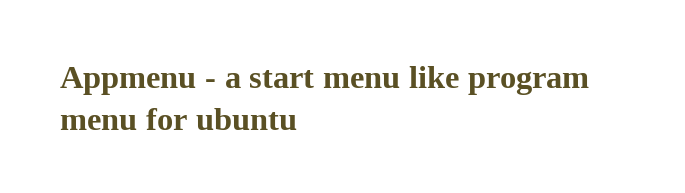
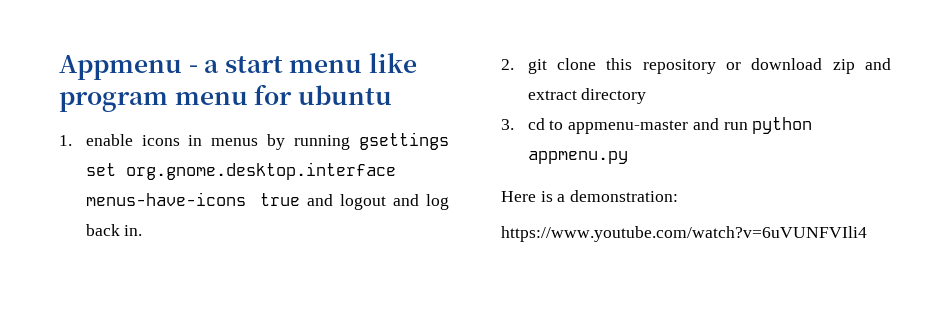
+ 1. enable icons in menus by running gsettings set org.gnome.desktop.interface menus-have-icons true and logout and log back in.
+ 2. git clone this repository or download zip and extract directory
+ 3. cd to appmenu-master and run python appmenu.py
+ Here is a demonstration:
+ https://www.youtube.com/watch?v=6uVUNFVIli4

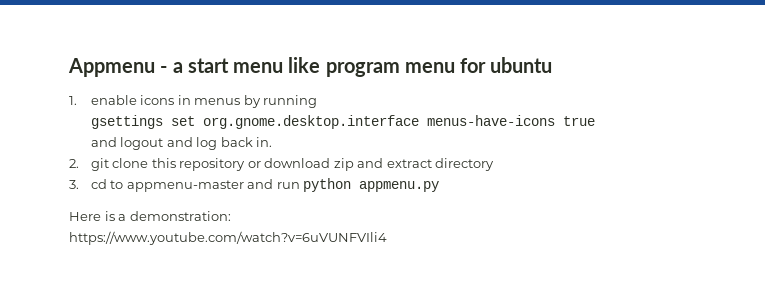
- 1. enable icons in menus by running gsettings set org.gnome.desktop.interface menus-have-icons true and logout and log back in.
+ 1. enable icons in menus by running
+ gsettings set org.gnome.desktop.interface menus-have-icons true
+ and logout and log back in.

